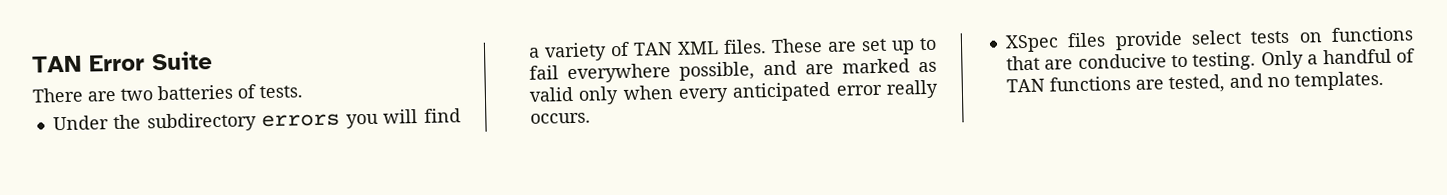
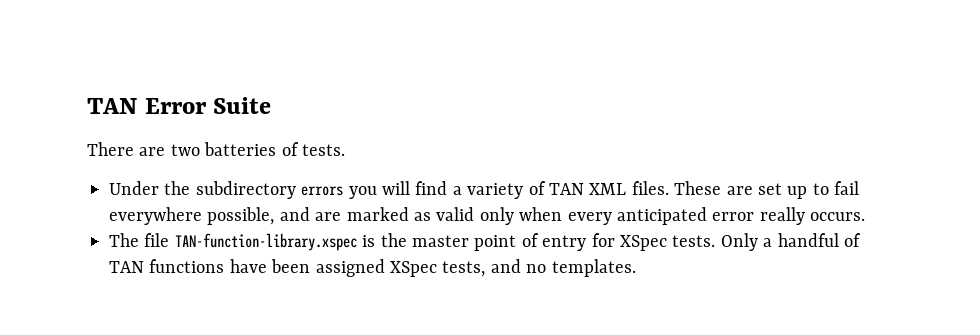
- XSpec files provide select tests on functions that are conducive to testing.
+ The file TAN-function-library.xspec is the master point of entry for XSpec tests.
- Only a handful of TAN functions are tested, and no templates.
+ Only a handful of TAN functions have been assigned XSpec tests, and no templates.

